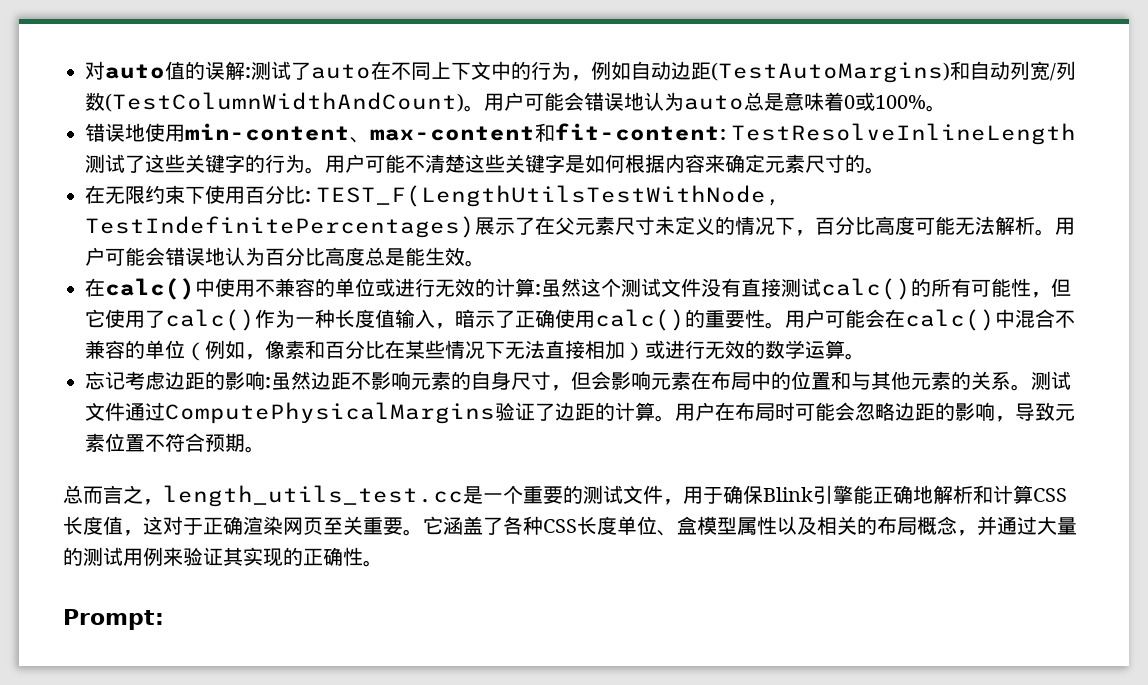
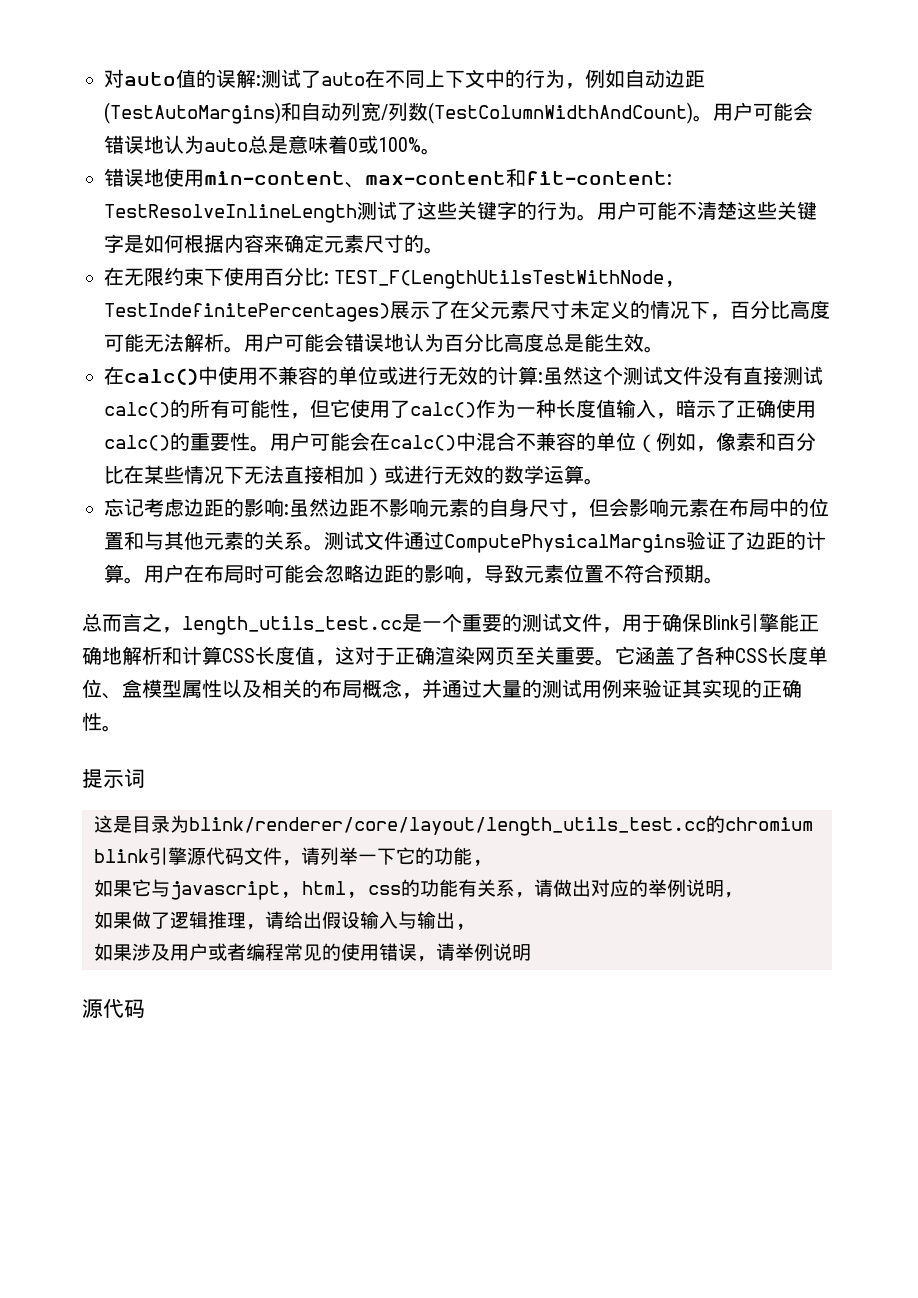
- Prompt:
+ 提示词
+ 这是目录为blink/renderer/core/layout/length_utils_test.cc的chromium blink引擎源代码文件，请列举一下它的功能,
+ 如果它与javascript, html, css的功能有关系，请做出对应的举例说明，
+ 如果做了逻辑推理，请给出假设输入与输出,
+ 如果涉及用户或者编程常见的使用错误，请举例说明
+ 源代码

